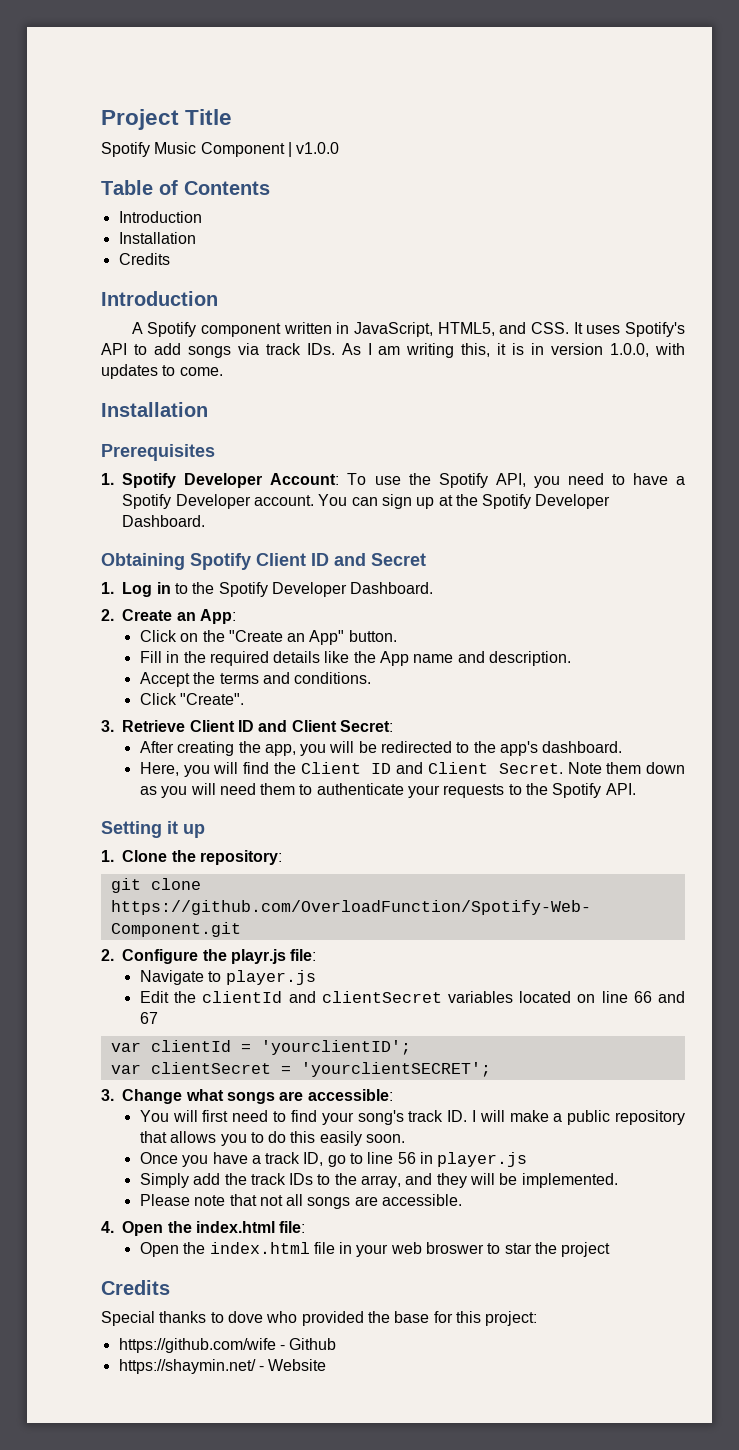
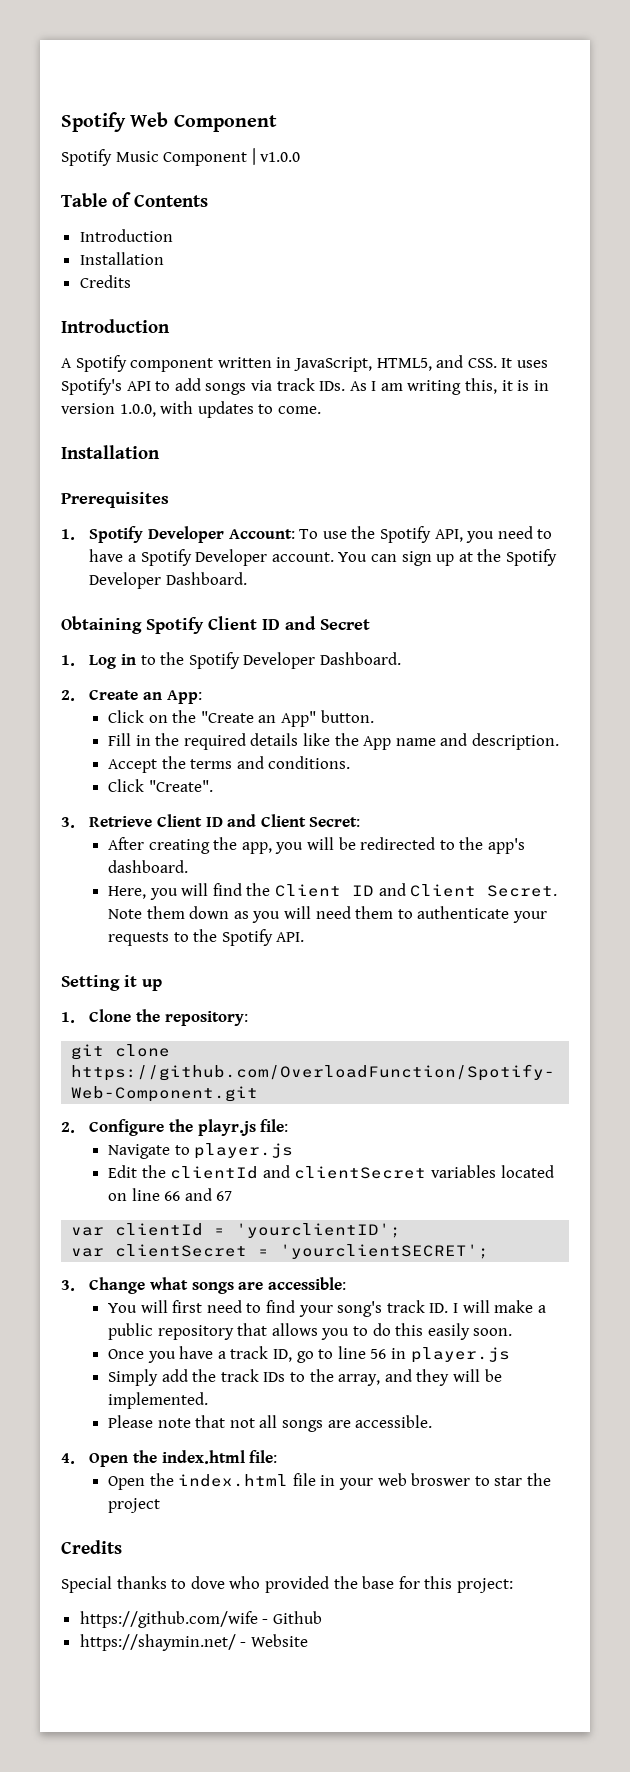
- Project Title
+ Spotify Web Component

